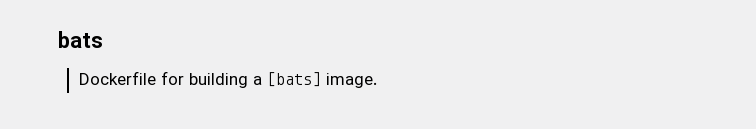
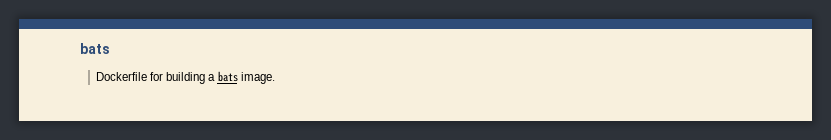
- Dockerfile for building a [bats] image.
+ Dockerfile for building a bats image.

